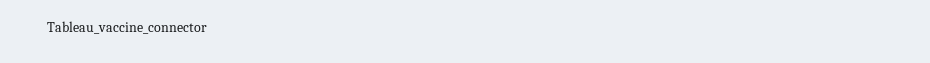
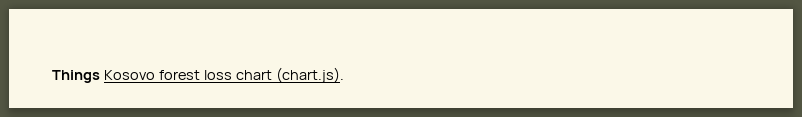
- Tableau_vaccine_connector
+ Things Kosovo forest loss chart (chart.js).

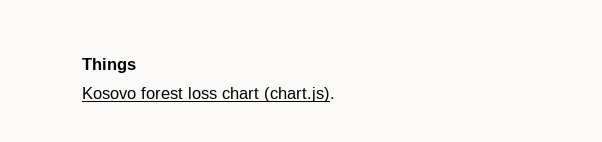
- Things Kosovo forest loss chart (chart.js).
+ Things
+ Kosovo forest loss chart (chart.js).

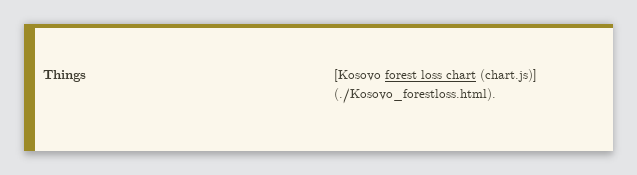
- Kosovo forest loss chart (chart.js).
+ [Kosovo forest loss chart (chart.js)] (./Kosovo_forestloss.html).

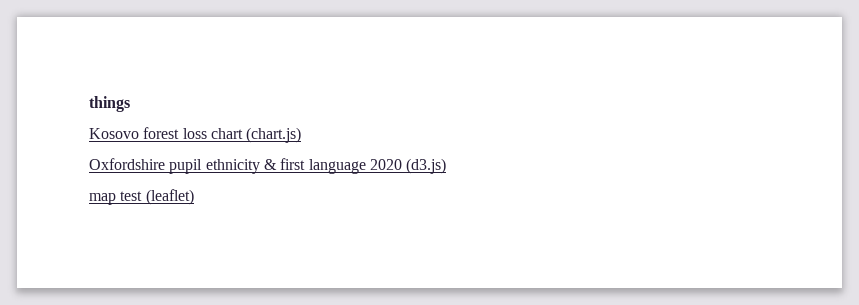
- Things
- [Kosovo forest loss chart (chart.js)] (./Kosovo_forestloss.html).
+ things
+ Kosovo forest loss chart (chart.js)
+ Oxfordshire pupil ethnicity & first language 2020 (d3.js)
+ map test (leaflet)

